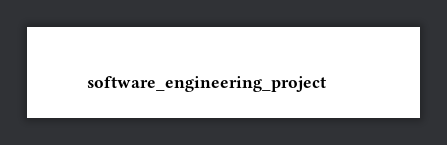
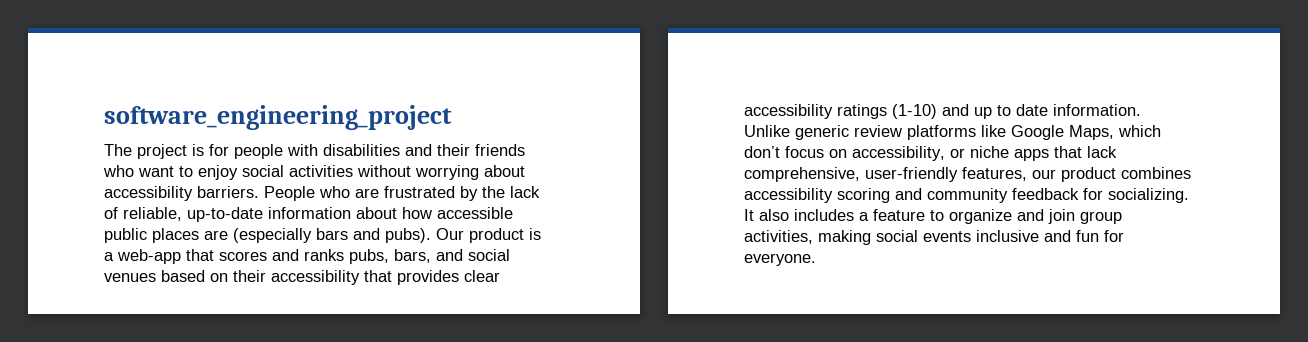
+ The project is for people with disabilities and their friends who want to enjoy social activities without worrying about accessibility barriers. People who are frustrated by the lack of reliable, up-to-date information about how accessible public places are (especially bars and pubs). Our product is a web-app that scores and ranks pubs, bars, and social venues based on their accessibility that provides clear accessibility ratings (1-10) and up to date information. Unlike generic review platforms like Google Maps, which don’t focus on accessibility, or niche apps that lack comprehensive, user-friendly features, our product combines accessibility scoring and community feedback for socializing. It also includes a feature to organize and join group activities, making social events inclusive and fun for everyone.

